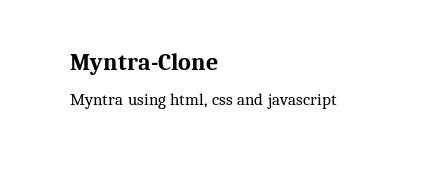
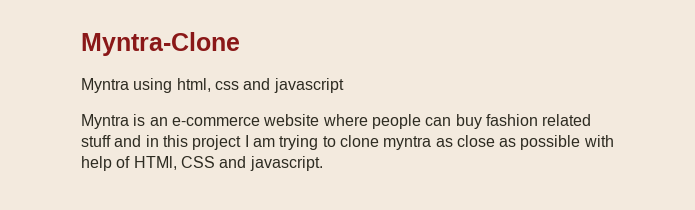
+ Myntra is an e-commerce website where people can buy fashion related stuff and in this project I am trying to clone myntra as close as possible with help of HTMl, CSS and javascript.

